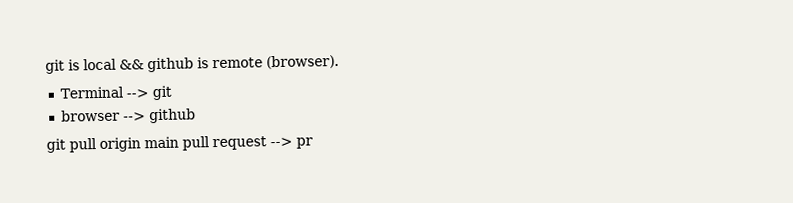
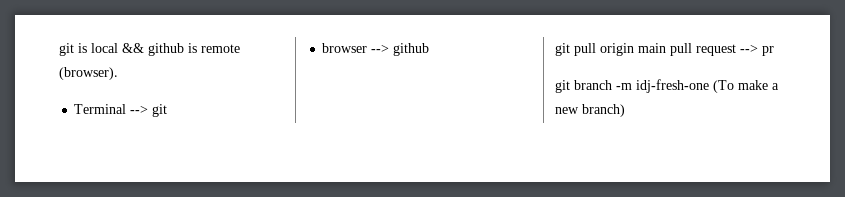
+ git branch -m idj-fresh-one (To make a new branch)

